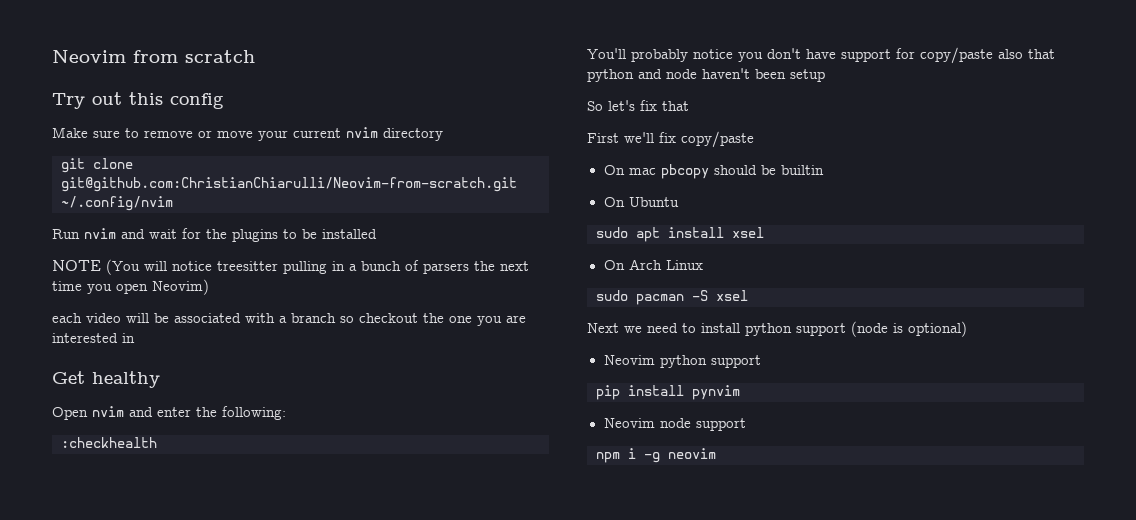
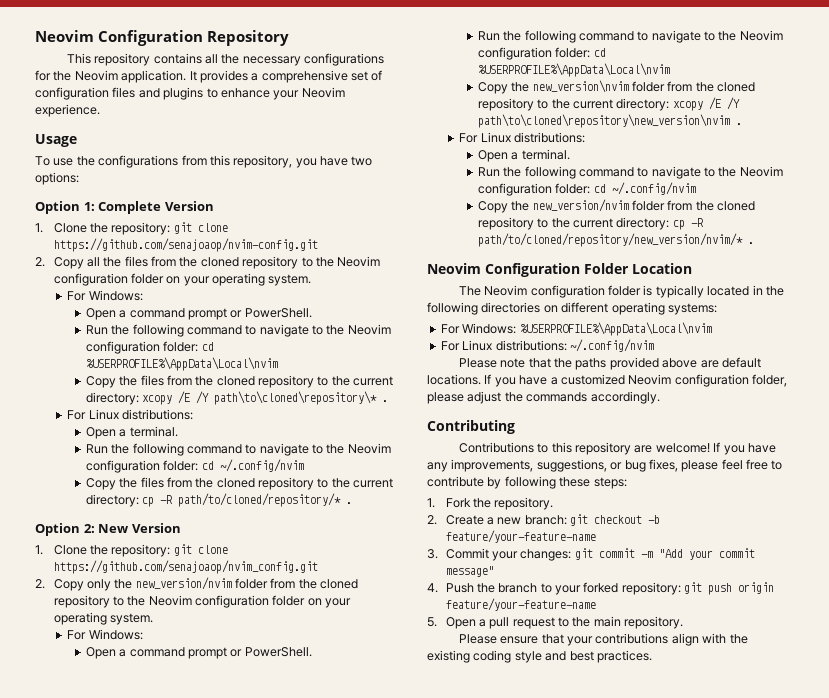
- Neovim from scratch
- Try out this config
- Make sure to remove or move your current nvim directory
- git clone git@github.com:ChristianChiarulli/Neovim-from-scratch.git ~/.config/nvim
- Run nvim and wait for the plugins to be installed
- NOTE (You will notice treesitter pulling in a bunch of parsers the next time you open Neovim)
- each video will be associated with a branch so checkout the one you are interested in
- Get healthy
- Open nvim and enter the following:
- :checkhealth
- You'll probably notice you don't have support for copy/paste also that python and node haven't been setup
- So let's fix that
- First we'll fix copy/paste
- On mac pbcopy should be builtin
- On Ubuntu
- sudo apt install xsel
- On Arch Linux
- sudo pacman -S xsel
- Next we need to install python support (node is optional)
- Neovim python support
- pip install pynvim
- Neovim node support
- npm i -g neovim
+ Neovim Configuration Repository
+ This repository contains all the necessary configurations for the Neovim application. It provides a comprehensive set of configuration files and plugins to enhance your Neovim experience.
+ Usage
+ To use the configurations from this repository, you have two options:
+ Option 1: Complete Version
+ 1. Clone the repository: git clone https://github.com/senajoaop/nvim-config.git
+ 2. Copy all the files from the cloned repository to the Neovim configuration folder on your operating system.
+ For Windows:
+ Open a command prompt or PowerShell.
+ Run the following command to navigate to the Neovim configuration folder: cd %USERPROFILE%\AppData\Local\nvim
+ Copy the files from the cloned repository to the current directory: xcopy /E /Y path\to\cloned\repository\* .
+ For Linux distributions:
+ Open a terminal.
+ Run the following command to navigate to the Neovim configuration folder: cd ~/.config/nvim
+ Copy the files from the cloned repository to the current directory: cp -R path/to/cloned/repository/* .
+ Option 2: New Version
+ 1. Clone the repository: git clone https://github.com/senajoaop/nvim_config.git
+ 2. Copy only the new_version/nvim folder from the cloned repository to the Neovim configuration folder on your operating system.
+ For Windows:
+ Open a command prompt or PowerShell.
+ Run the following command to navigate to the Neovim configuration folder: cd %USERPROFILE%\AppData\Local\nvim
+ Copy the new_version\nvim folder from the cloned repository to the current directory: xcopy /E /Y path\to\cloned\repository\new_version\nvim .
+ For Linux distributions:
+ Open a terminal.
+ Run the following command to navigate to the Neovim configuration folder: cd ~/.config/nvim
+ Copy the new_version/nvim folder from the cloned repository to the current directory: cp -R path/to/cloned/repository/new_version/nvim/* .
+ Neovim Configuration Folder Location
+ The Neovim configuration folder is typically located in the following directories on different operating systems:
+ For Windows: %USERPROFILE%\AppData\Local\nvim
+ For Linux distributions: ~/.config/nvim
+ Please note that the paths provided above are default locations. If you have a customized Neovim configuration folder, please adjust the commands accordingly.
+ Contributing
+ Contributions to this repository are welcome! If you have any improvements, suggestions, or bug fixes, please feel free to contribute by following these steps:
+ 1. Fork the repository.
+ 2. Create a new branch: git checkout -b feature/your-feature-name
+ 3. Commit your changes: git commit -m "Add your commit message"
+ 4. Push the branch to your forked repository: git push origin feature/your-feature-name
+ 5. Open a pull request to the main repository.
+ Please ensure that your contributions align with the existing coding style and best practices.

